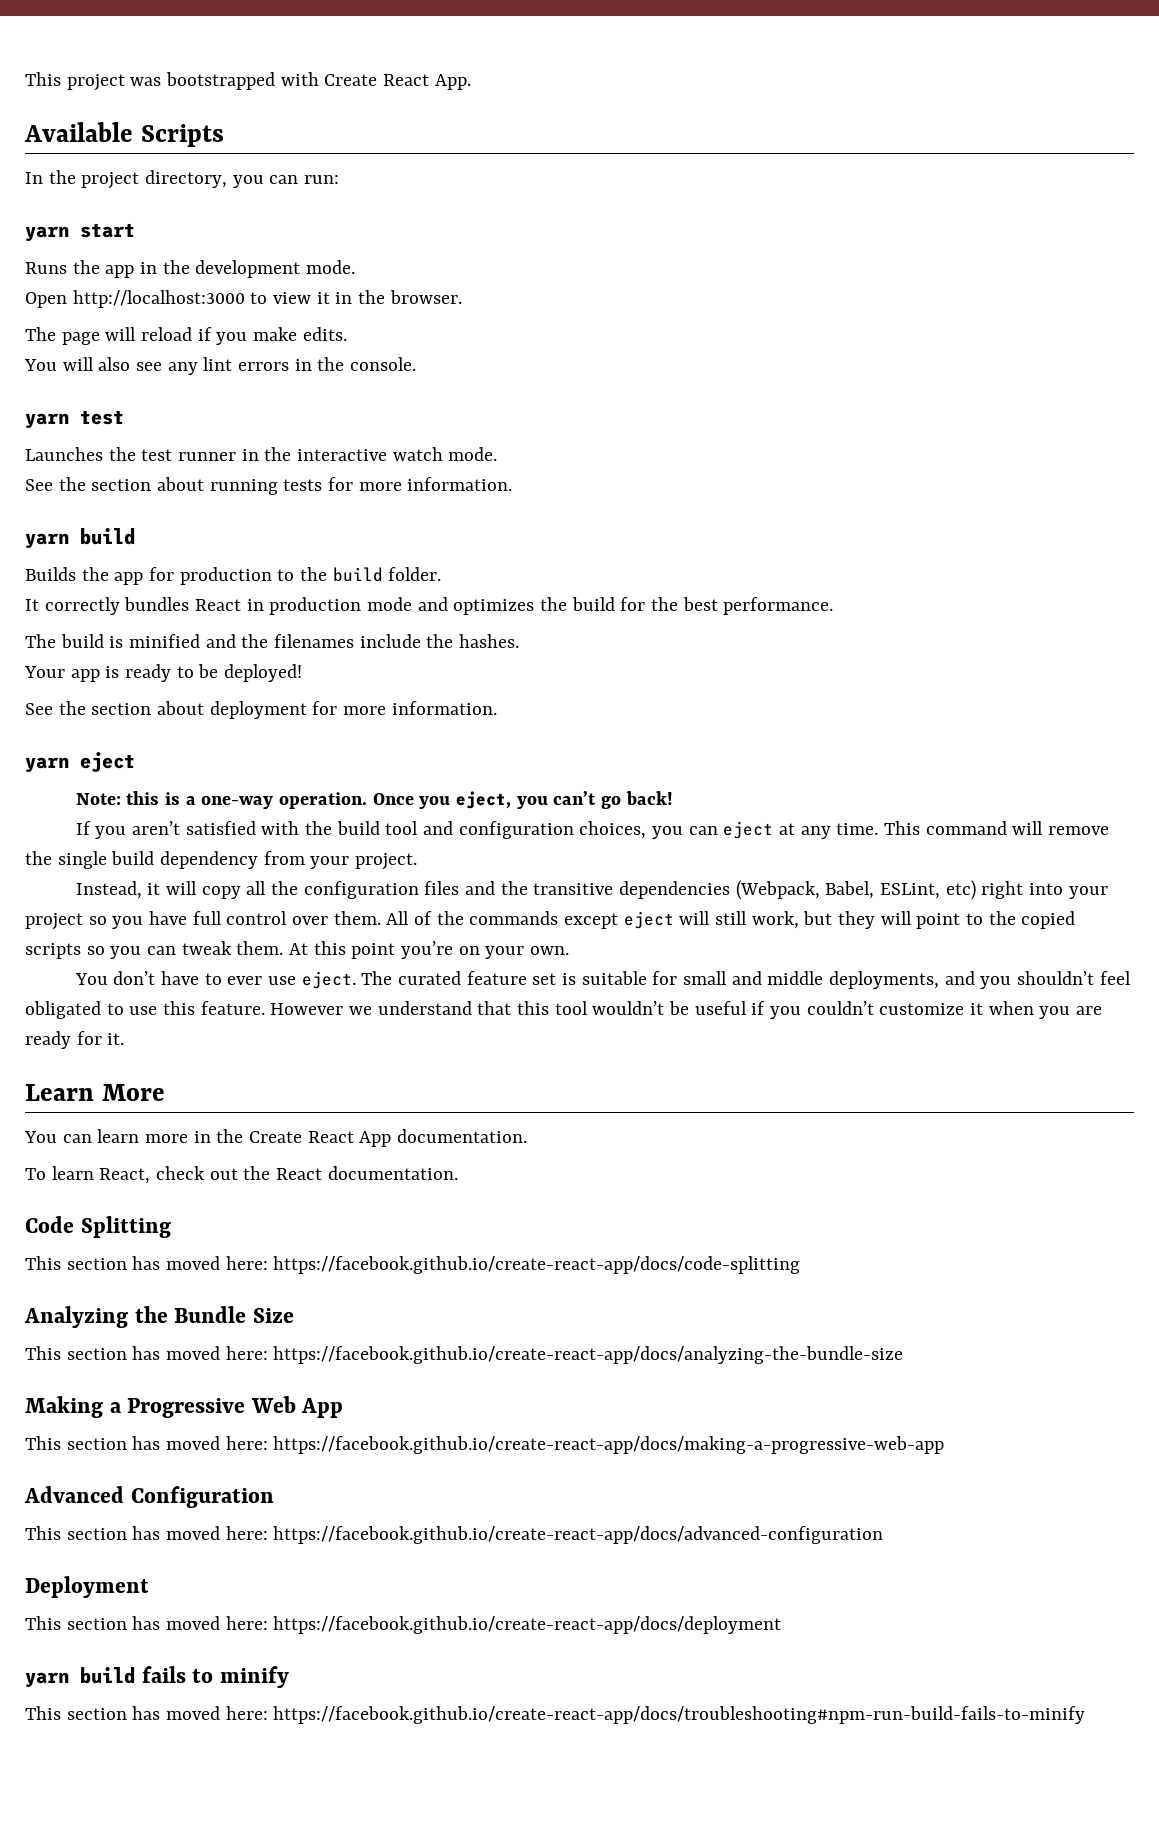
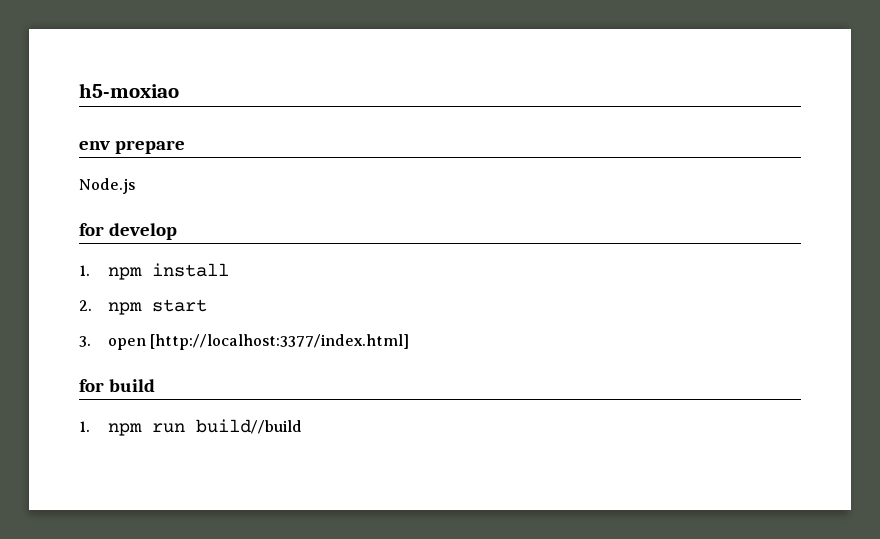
- This project was bootstrapped with Create React App.
- Available Scripts
- In the project directory, you can run:
- yarn start
- Runs the app in the development mode.
- Open http://localhost:3000 to view it in the browser.
- The page will reload if you make edits.
- You will also see any lint errors in the console.
- yarn test
- Launches the test runner in the interactive watch mode.
- See the section about running tests for more information.
- yarn build
- Builds the app for production to the build folder.
- It correctly bundles React in production mode and optimizes the build for the best performance.
- The build is minified and the filenames include the hashes.
- Your app is ready to be deployed!
- See the section about deployment for more information.
- yarn eject
- Note: this is a one-way operation. Once you eject, you can’t go back!
- If you aren’t satisfied with the build tool and configuration choices, you can eject at any time. This command will remove the single build dependency from your project.
- Instead, it will copy all the configuration files and the transitive dependencies (Webpack, Babel, ESLint, etc) right into your project so you have full control over them. All of the commands except eject will still work, but they will point to the copied scripts so you can tweak them. At this point you’re on your own.
- You don’t have to ever use eject. The curated feature set is suitable for small and middle deployments, and you shouldn’t feel obligated to use this feature. However we understand that this tool wouldn’t be useful if you couldn’t customize it when you are ready for it.
- Learn More
- You can learn more in the Create React App documentation.
- To learn React, check out the React documentation.
- Code Splitting
- This section has moved here: https://facebook.github.io/create-react-app/docs/code-splitting
- Analyzing the Bundle Size
- This section has moved here: https://facebook.github.io/create-react-app/docs/analyzing-the-bundle-size
- Making a Progressive Web App
- This section has moved here: https://facebook.github.io/create-react-app/docs/making-a-progressive-web-app
- Advanced Configuration
- This section has moved here: https://facebook.github.io/create-react-app/docs/advanced-configuration
- Deployment
- This section has moved here: https://facebook.github.io/create-react-app/docs/deployment
- yarn build fails to minify
- This section has moved here: https://facebook.github.io/create-react-app/docs/troubleshooting#npm-run-build-fails-to-minify
+ h5-moxiao
+ env prepare
+ Node.js
+ for develop
+ 1. npm install
+ 2. npm start
+ 3. open [http://localhost:3377/index.html]
+ for build
+ 1. npm run build//build

